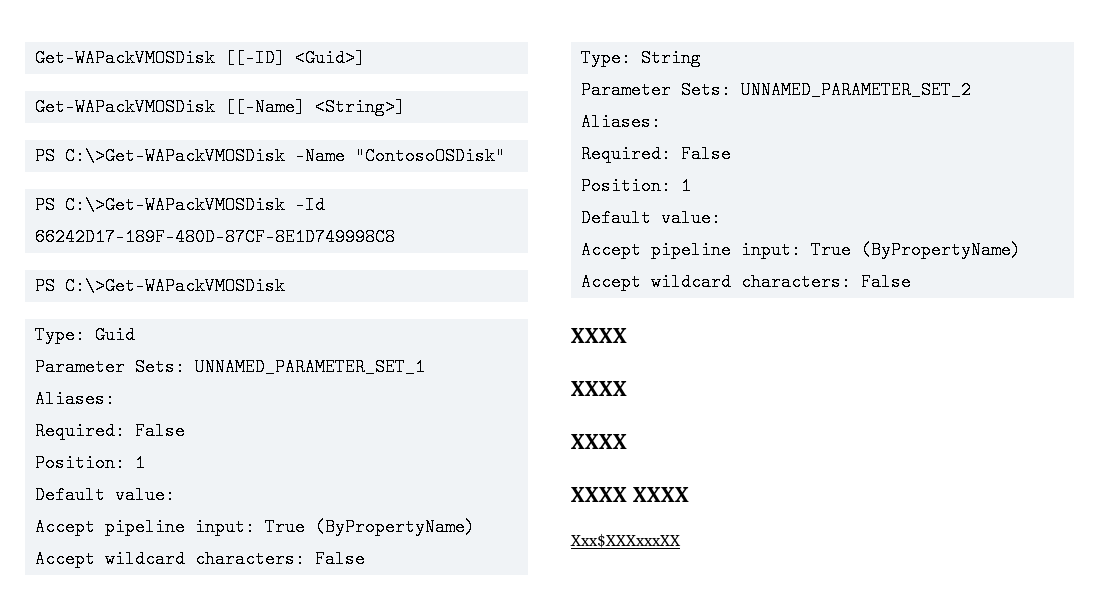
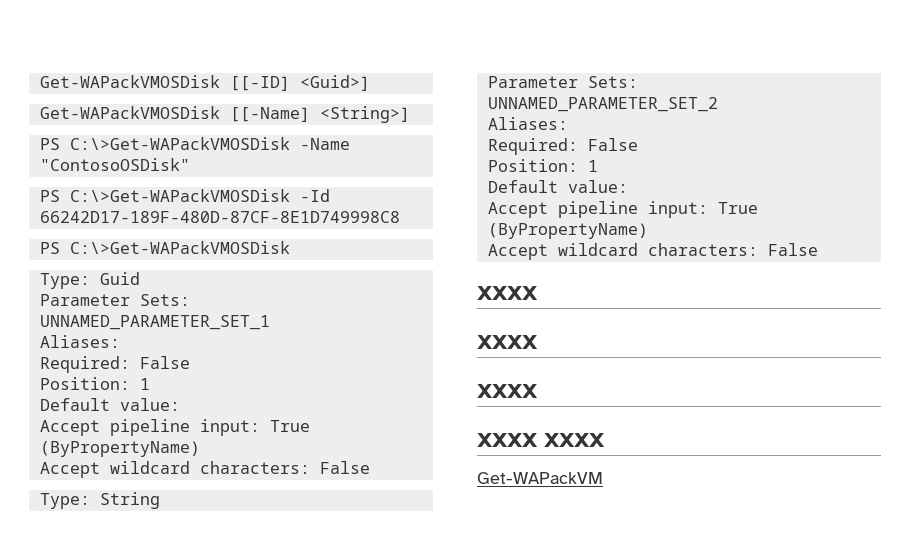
- Xxx$XXXxxxXX
+ Get-WAPackVM

